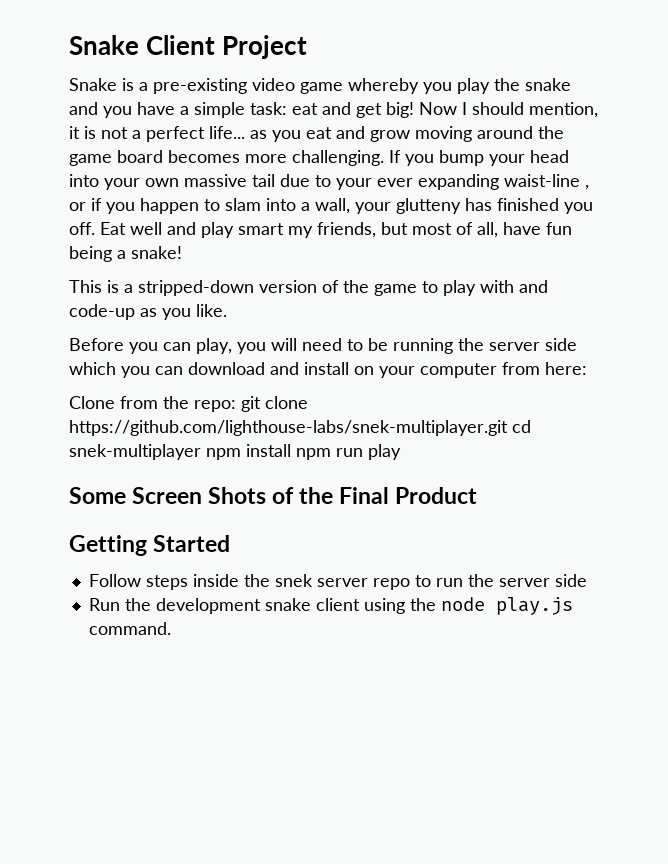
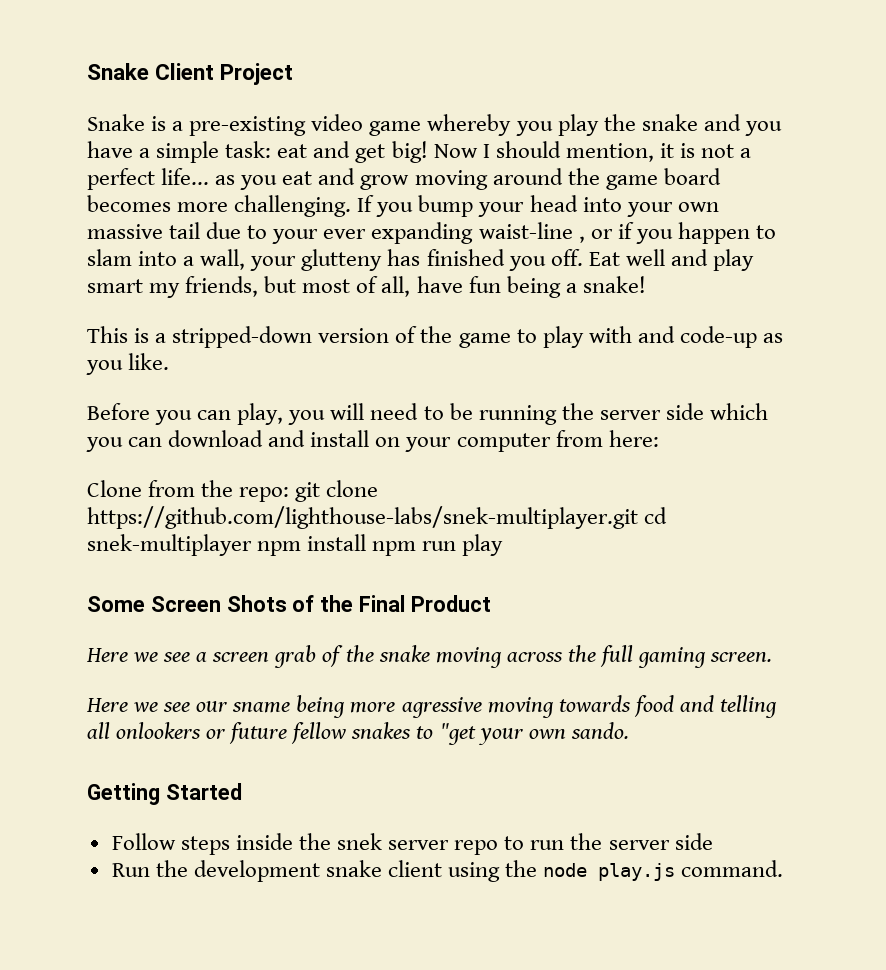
+ Here we see a screen grab of the snake moving across the full gaming screen.
+ Here we see our sname being more agressive moving towards food and telling all onlookers or future fellow snakes to "get your own sando.

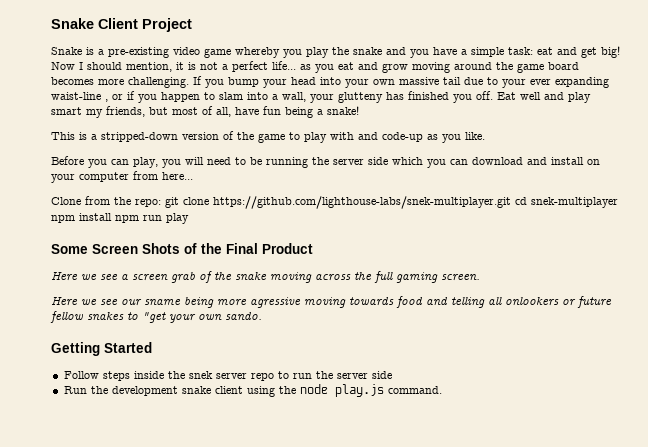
- Before you can play, you will need to be running the server side which you can download and install on your computer from here:
+ Before you can play, you will need to be running the server side which you can download and install on your computer from here...

